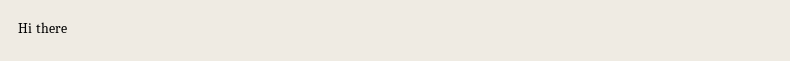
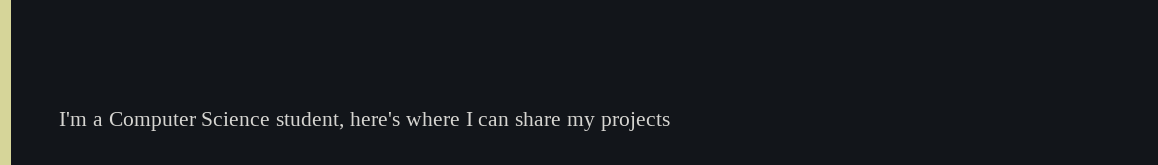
- Hi there
+ I'm a Computer Science student, here's where I can share my projects

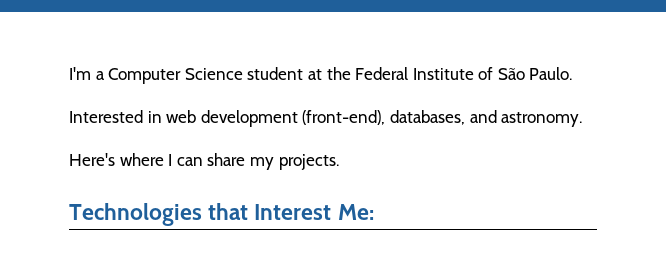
- I'm a Computer Science student, here's where I can share my projects
+ I'm a Computer Science student at the Federal Institute of São Paulo.
+ Interested in web development (front-end), databases, and astronomy.
+ Here's where I can share my projects.
+ Technologies that Interest Me:

